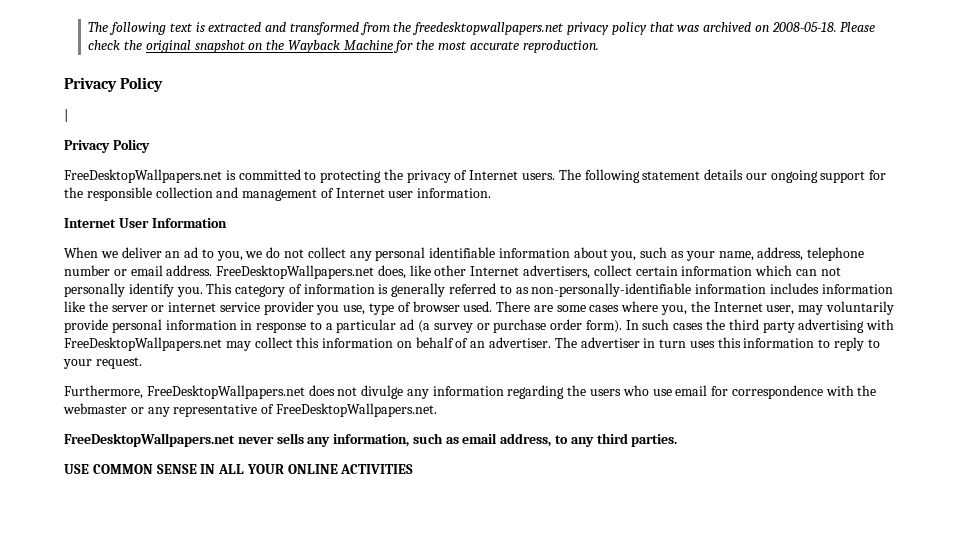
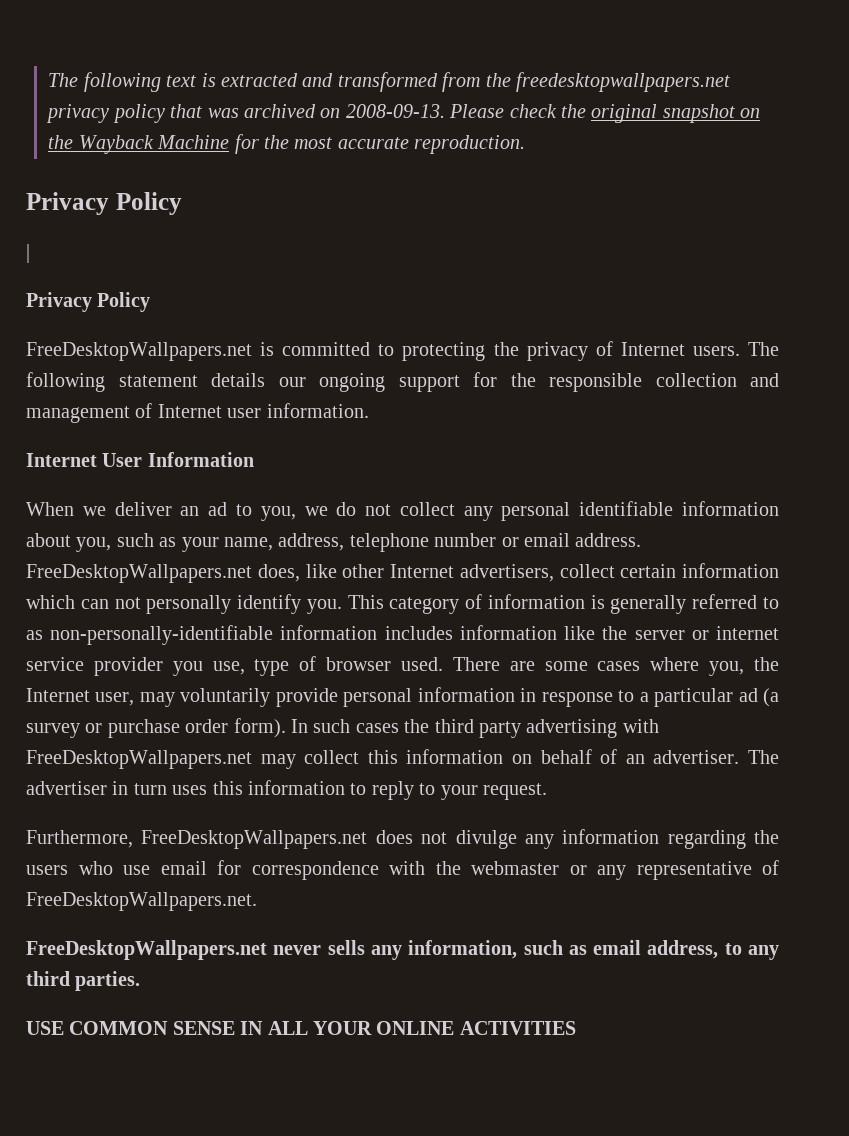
- The following text is extracted and transformed from the freedesktopwallpapers.net privacy policy that was archived on 2008-05-18.
+ The following text is extracted and transformed from the freedesktopwallpapers.net privacy policy that was archived on 2008-09-13.

